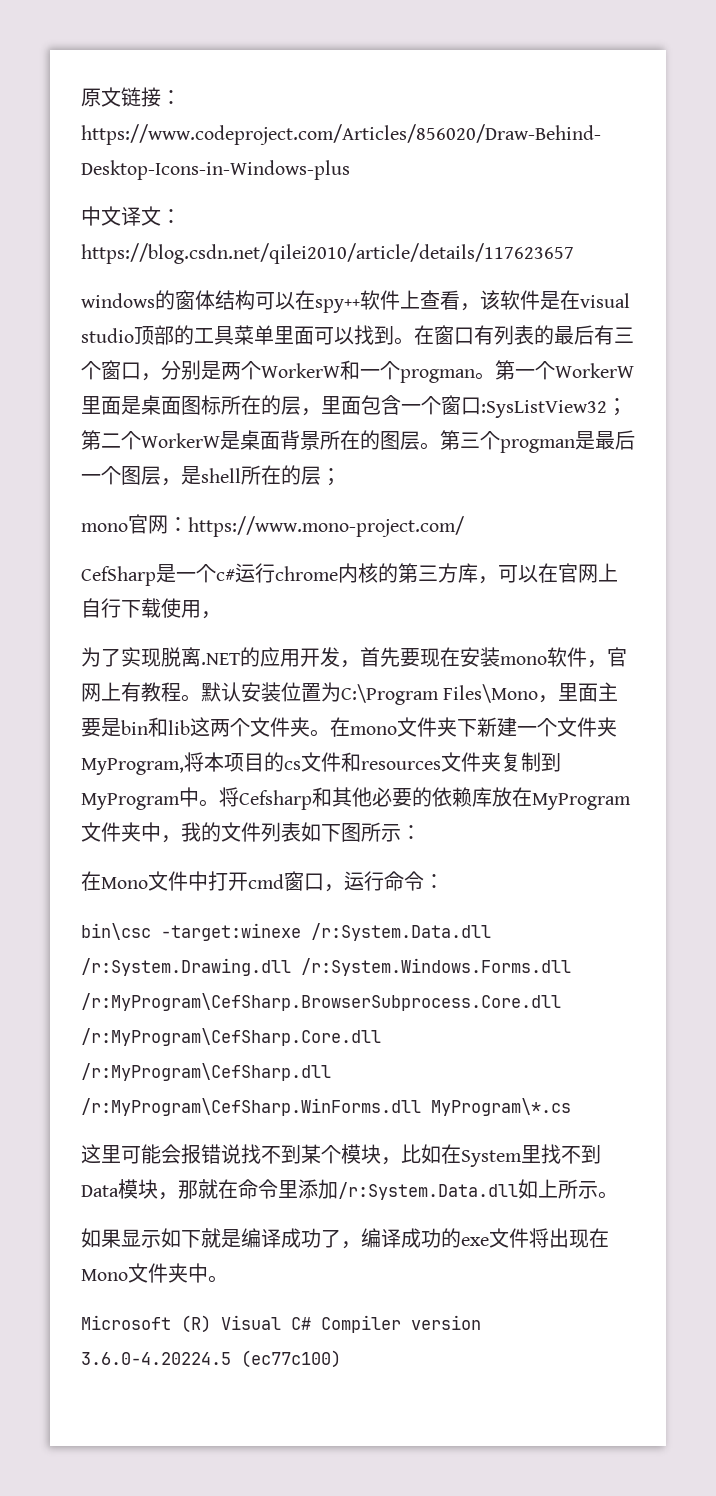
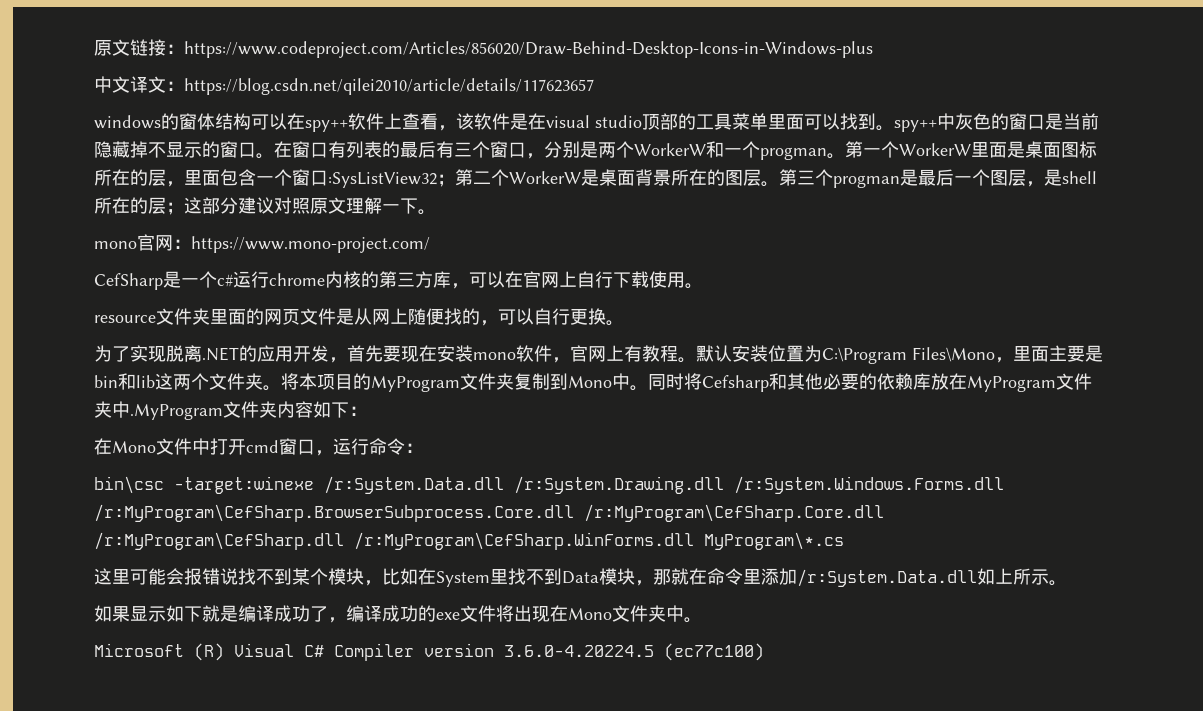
- windows的窗体结构可以在spy++软件上查看，该软件是在visual studio顶部的工具菜单里面可以找到。
+ windows的窗体结构可以在spy++软件上查看，该软件是在visual studio顶部的工具菜单里面可以找到。spy++中灰色的窗口是当前隐藏掉不显示的窗口。
- 第三个progman是最后一个图层，是shell所在的层；
+ 第三个progman是最后一个图层，是shell所在的层；这部分建议对照原文理解一下。
- CefSharp是一个c#运行chrome内核的第三方库，可以在官网上自行下载使用，
+ CefSharp是一个c#运行chrome内核的第三方库，可以在官网上自行下载使用。
+ resource文件夹里面的网页文件是从网上随便找的，可以自行更换。
- 在mono文件夹下新建一个文件夹MyProgram,将本项目的cs文件和resources文件夹复制到MyProgram中。将Cefsharp和其他必要的依赖库放在MyProgram文件夹中，我的文件列表如下图所示：
+ 将本项目的MyProgram文件夹复制到Mono中。同时将Cefsharp和其他必要的依赖库放在MyProgram文件夹中.MyProgram文件夹内容如下：

